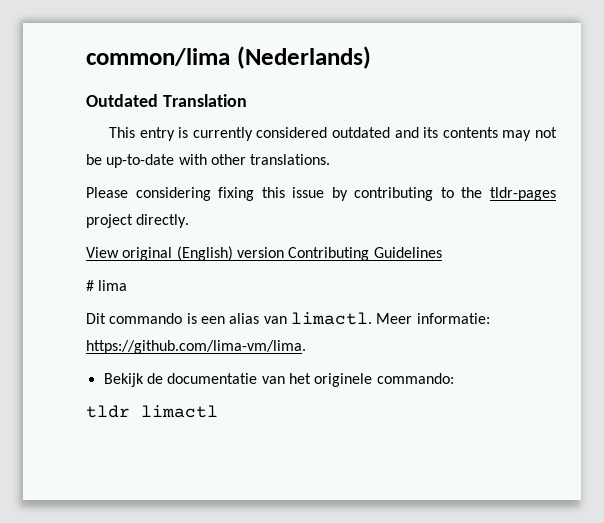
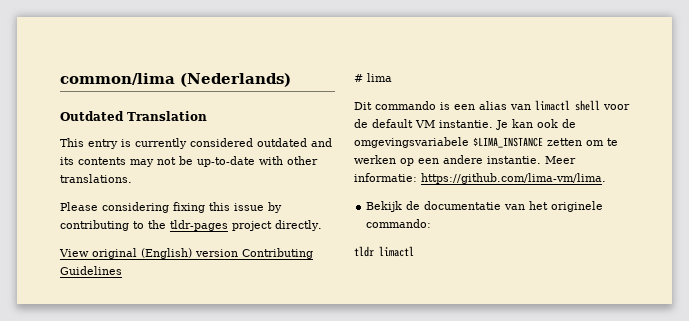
- Dit commando is een alias van limactl.
+ Dit commando is een alias van limactl shell voor de default VM instantie. Je kan ook de omgevingsvariabele $LIMA_INSTANCE zetten om te werken op een andere instantie.

